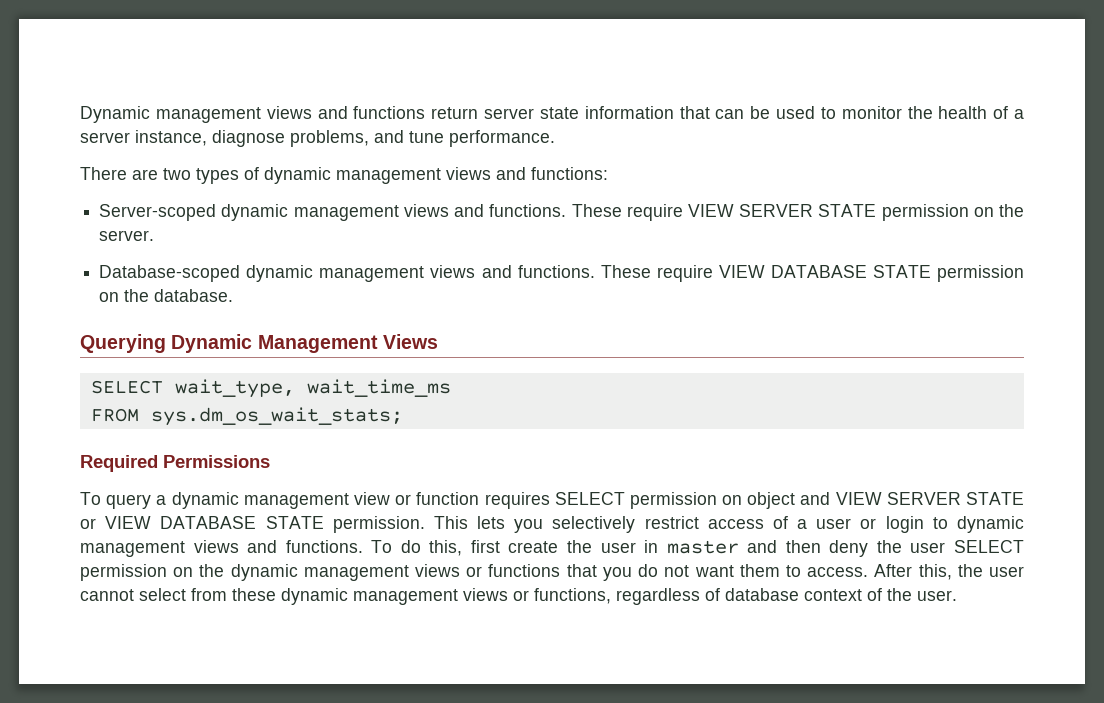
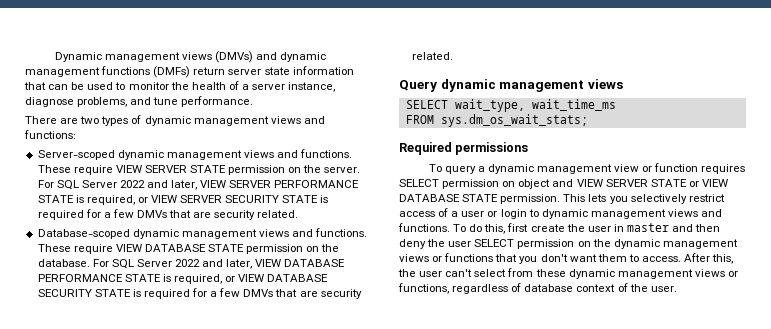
- Dynamic management views and functions return server state information that can be used to monitor the health of a server instance, diagnose problems, and tune performance.
+ Dynamic management views (DMVs) and dynamic management functions (DMFs) return server state information that can be used to monitor the health of a server instance, diagnose problems, and tune performance.
+ For SQL Server 2022 and later, VIEW SERVER PERFORMANCE STATE is required, or VIEW SERVER SECURITY STATE is required for a few DMVs that are security related.
- These require VIEW DATABASE STATE permission on the database.
- Querying Dynamic Management Views
+ These require VIEW DATABASE STATE permission on the database. For SQL Server 2022 and later, VIEW DATABASE PERFORMANCE STATE is required, or VIEW DATABASE SECURITY STATE is required for a few DMVs that are security related.
+ Query dynamic management views
- Required Permissions
+ Required permissions
- To do this, first create the user in master and then deny the user SELECT permission on the dynamic management views or functions that you do not want them to access.
+ To do this, first create the user in master and then deny the user SELECT permission on the dynamic management views or functions that you don't want them to access.
- After this, the user cannot select from these dynamic management views or functions, regardless of database context of the user.
+ After this, the user can't select from these dynamic management views or functions, regardless of database context of the user.

